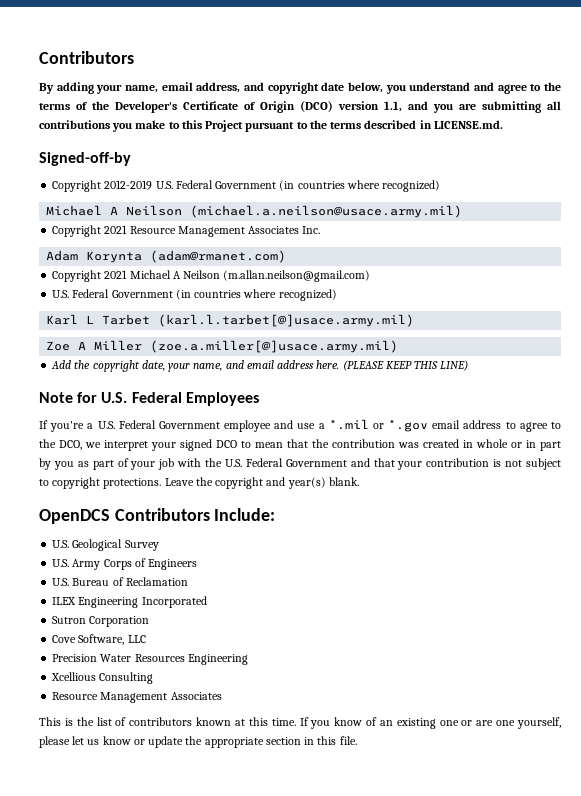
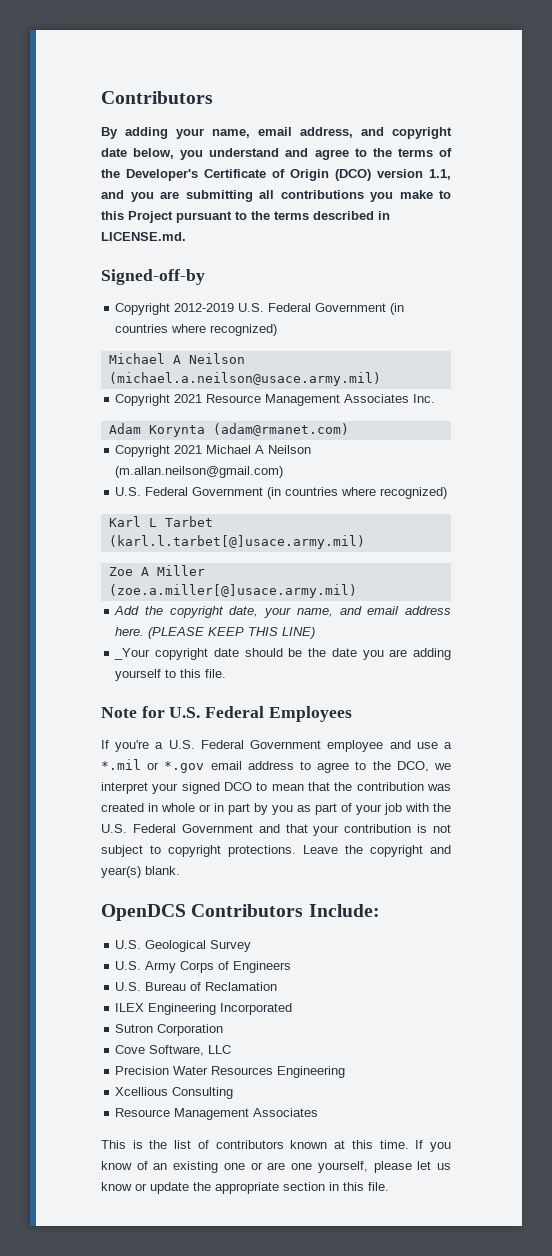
+ _Your copyright date should be the date you are adding yourself to this file.

